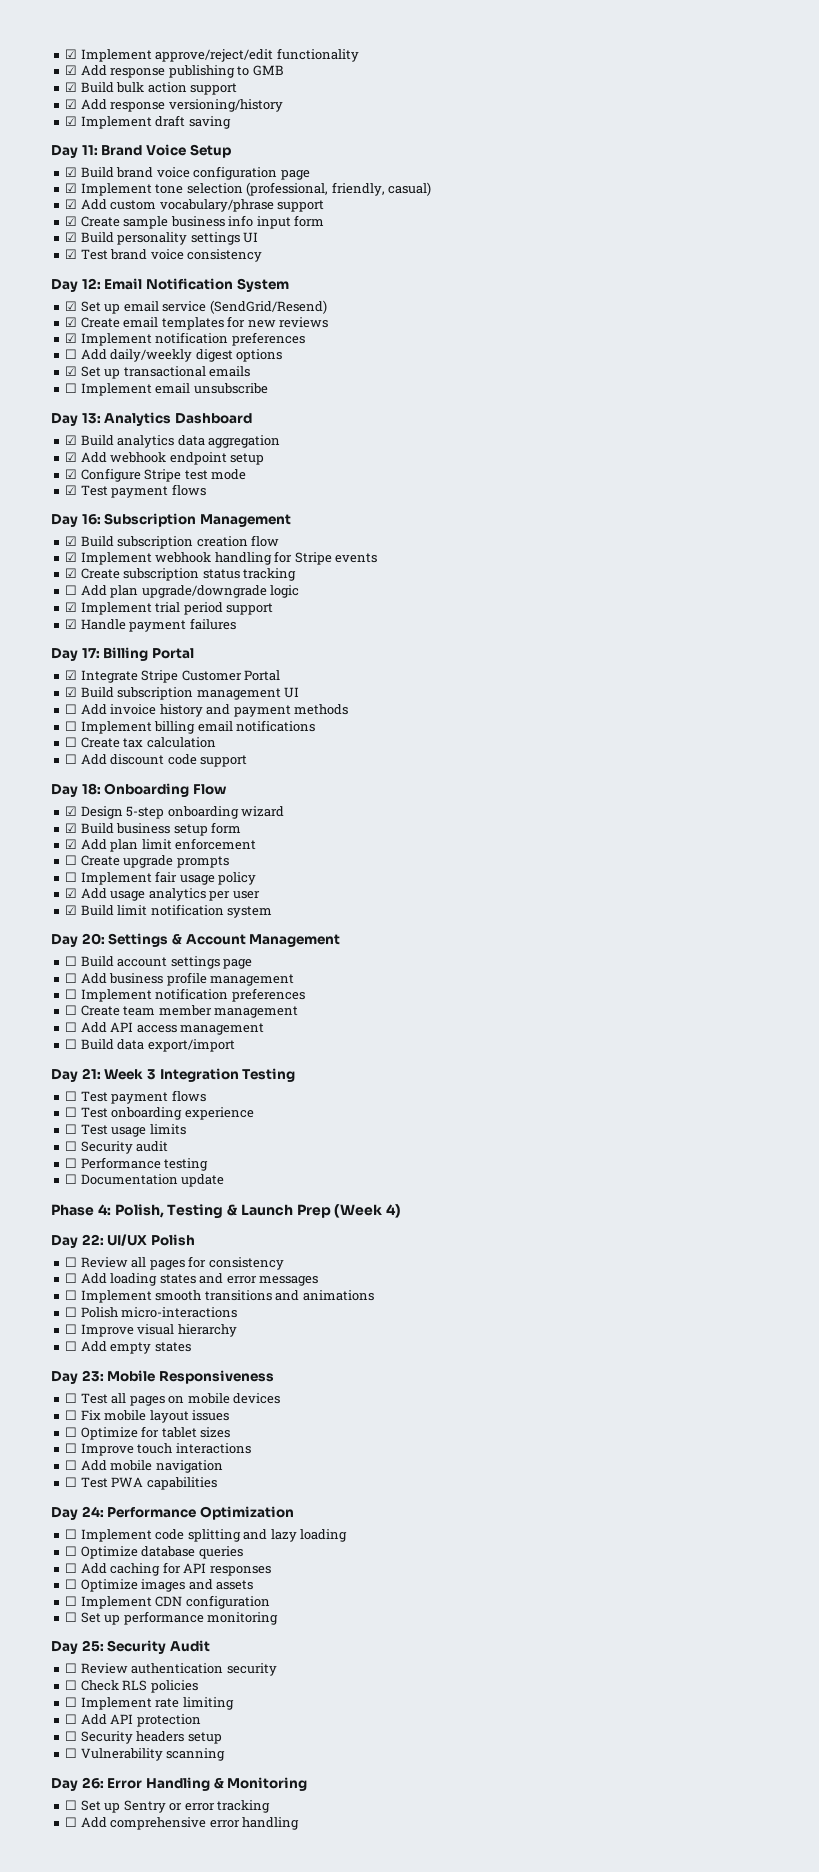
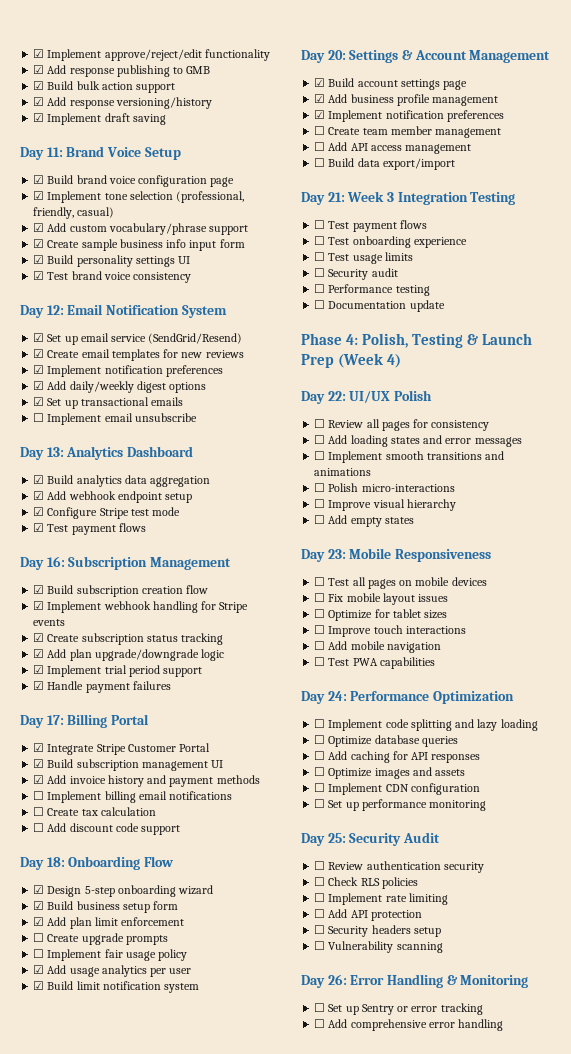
- ☐ Add daily/weekly digest options
+ ☑ Add daily/weekly digest options
- ☐ Add plan upgrade/downgrade logic
+ ☑ Add plan upgrade/downgrade logic
- ☐ Add invoice history and payment methods
+ ☑ Add invoice history and payment methods
- ☐ Build account settings page
+ ☑ Build account settings page
- ☐ Add business profile management
- ☐ Implement notification preferences
+ ☑ Add business profile management
+ ☑ Implement notification preferences

